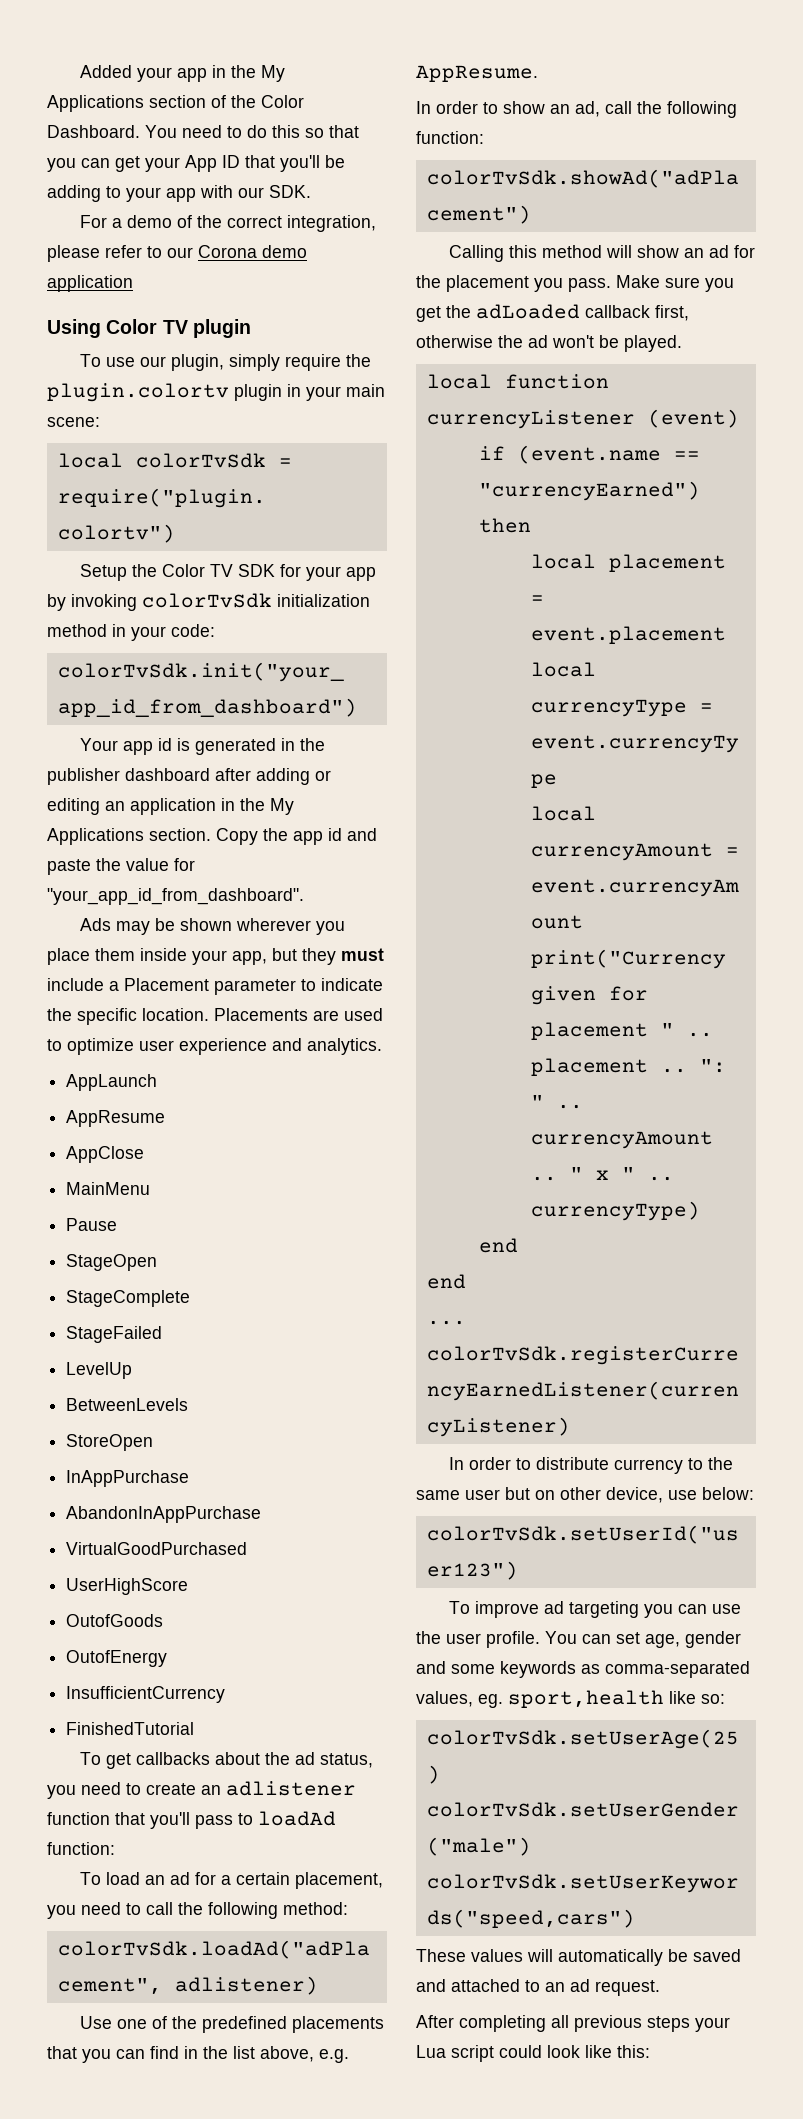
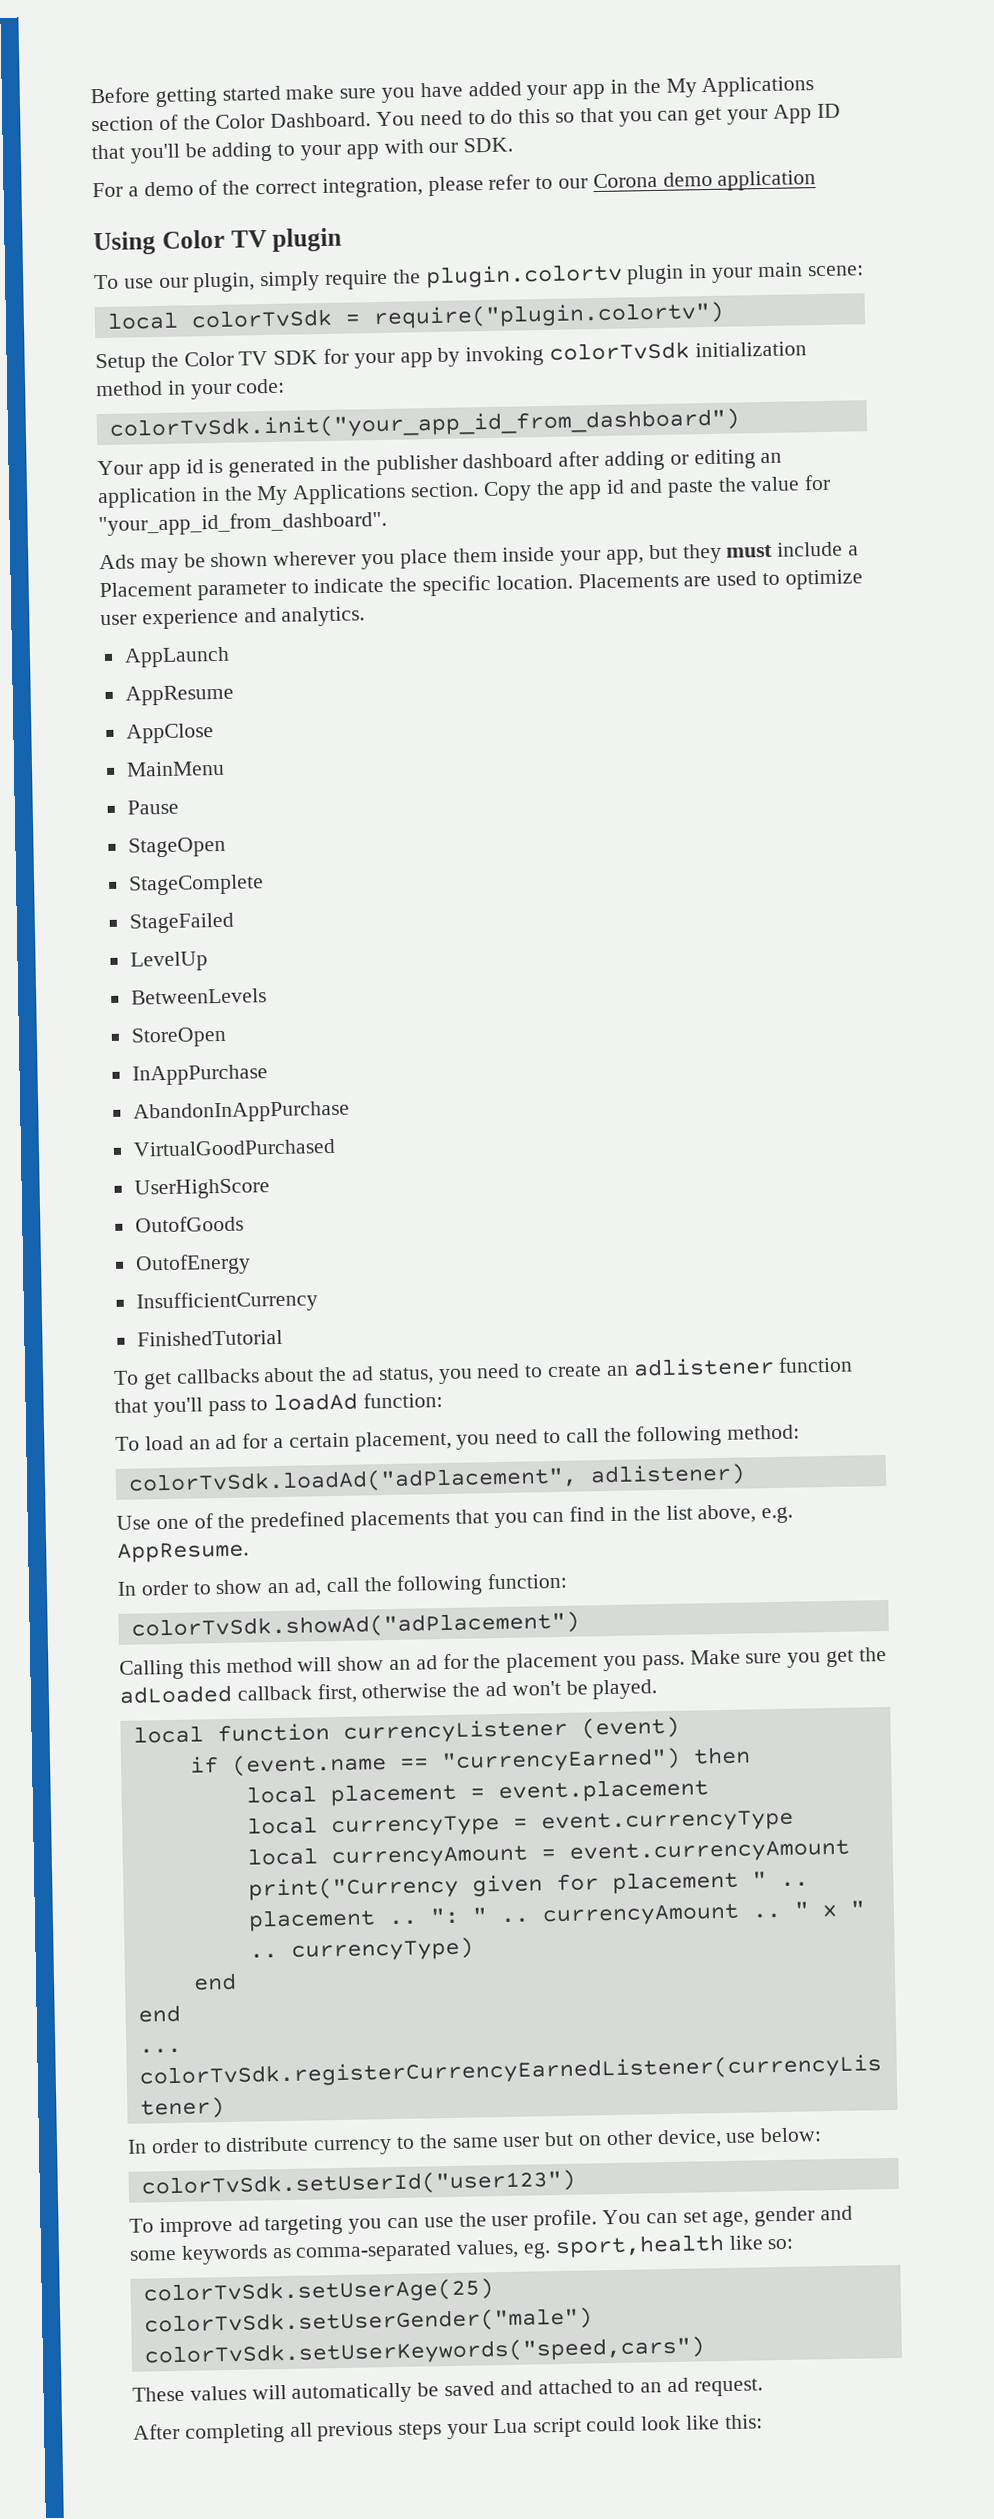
- Added your app in the My Applications section of the Color Dashboard.
+ Before getting started make sure you have added your app in the My Applications section of the Color Dashboard.

